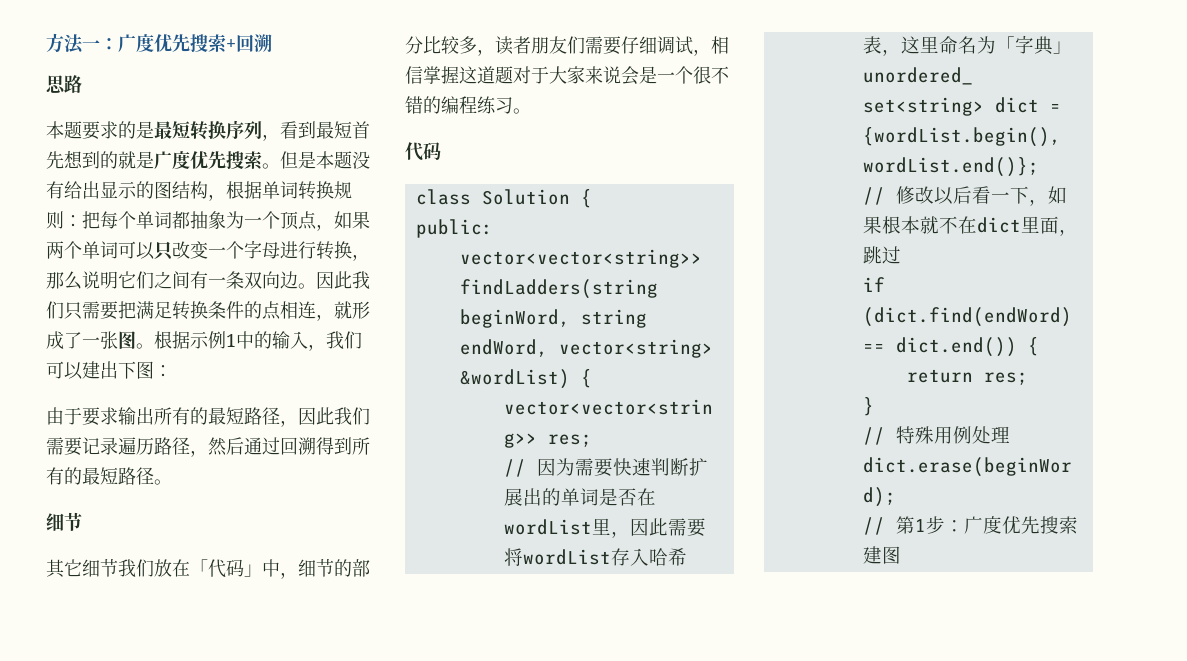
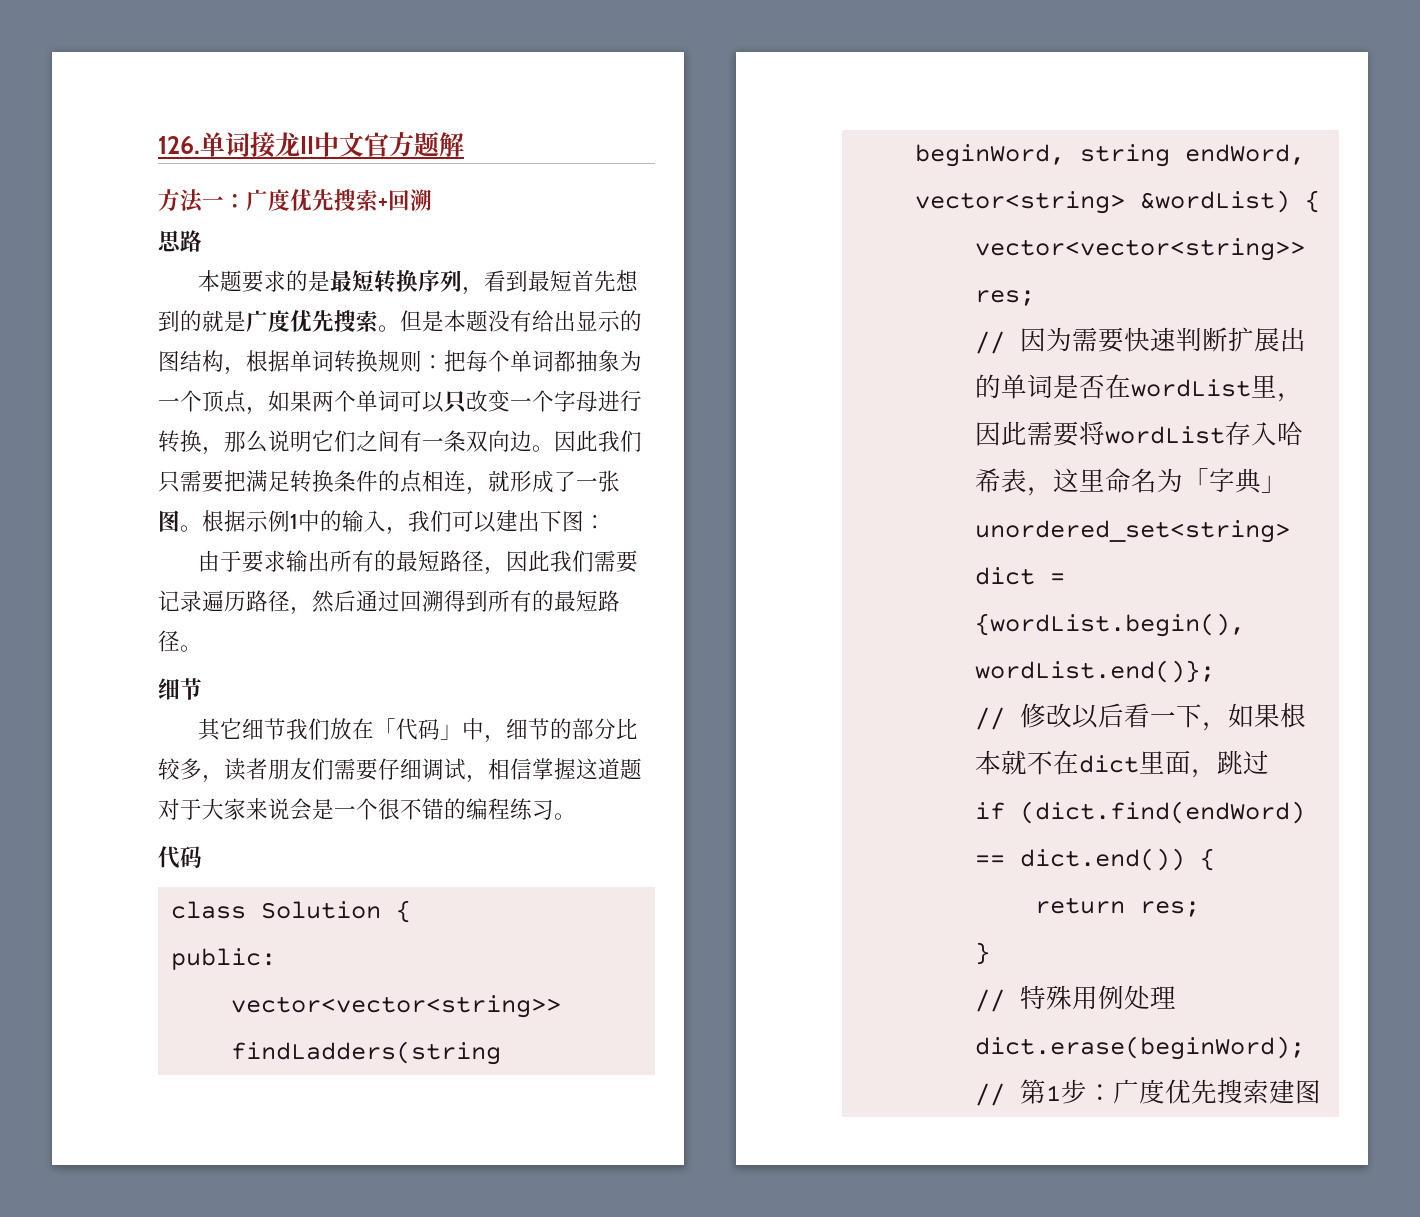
+ 126.单词接龙II中文官方题解

